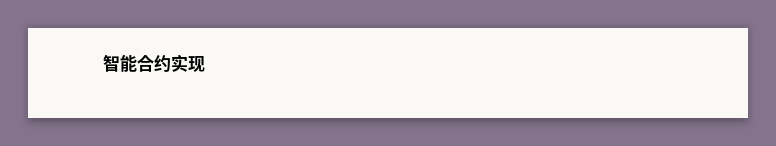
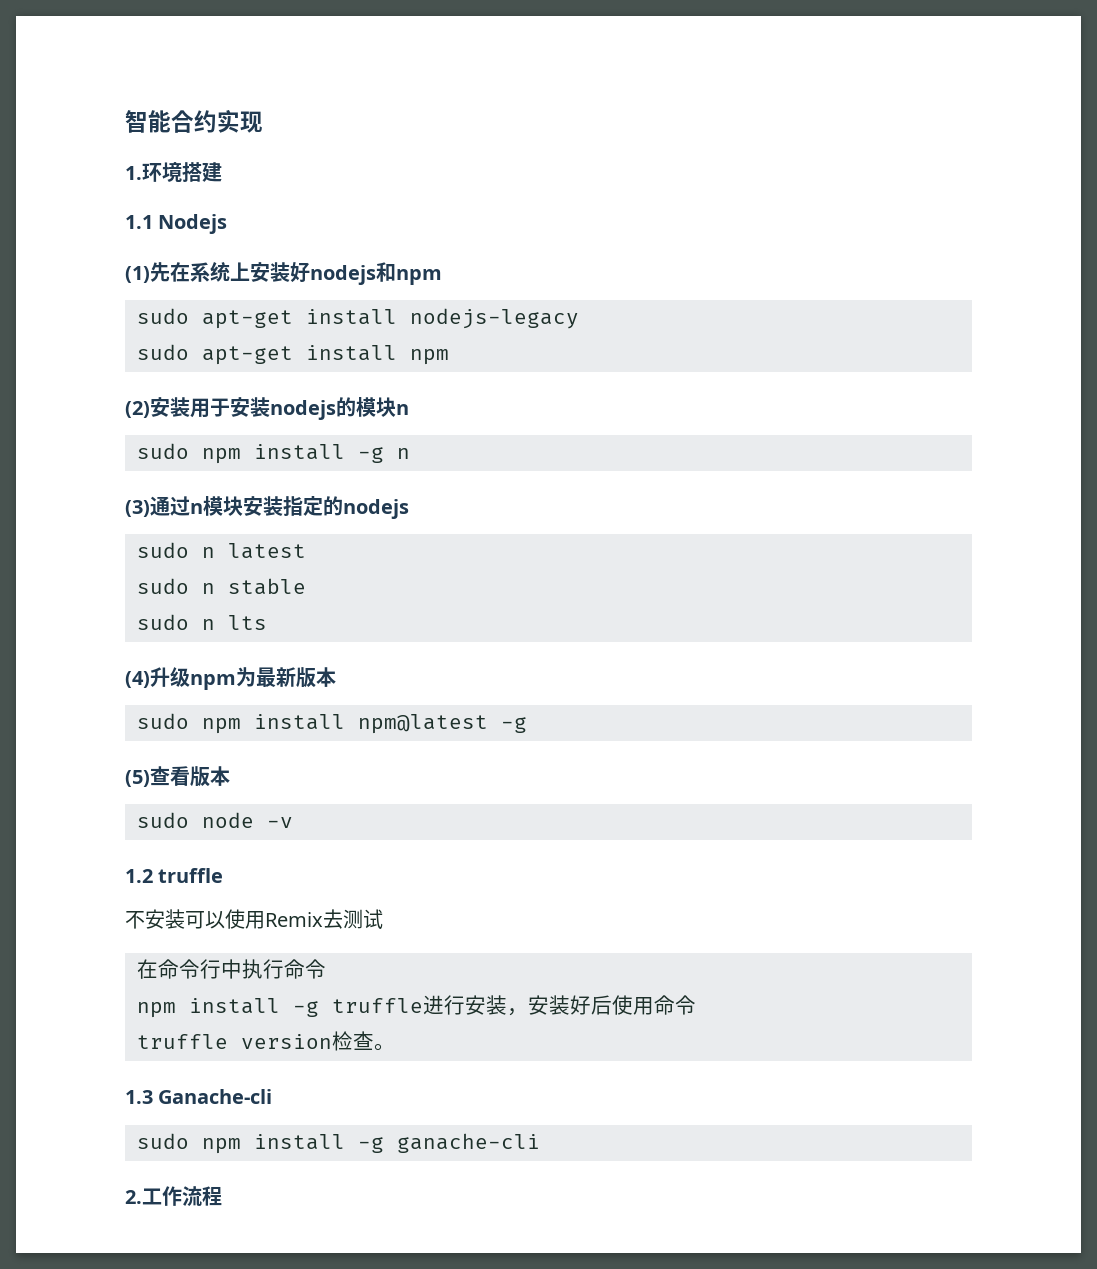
+ 1.环境搭建
+ 1.1 Nodejs
+ (1)先在系统上安装好nodejs和npm
+ sudo apt-get install nodejs-legacy
+ sudo apt-get install npm
+ (2)安装用于安装nodejs的模块n
+ sudo npm install -g n
+ (3)通过n模块安装指定的nodejs
+ sudo n latest
+ sudo n stable
+ sudo n lts
+ (4)升级npm为最新版本
+ sudo npm install npm@latest -g
+ (5)查看版本
+ sudo node -v
+ 1.2 truffle
+ 不安装可以使用Remix去测试
+ 在命令行中执行命令
+ npm install -g truffle进行安装，安装好后使用命令
+ truffle version检查。
+ 1.3 Ganache-cli
+ sudo npm install -g ganache-cli
+ 2.工作流程

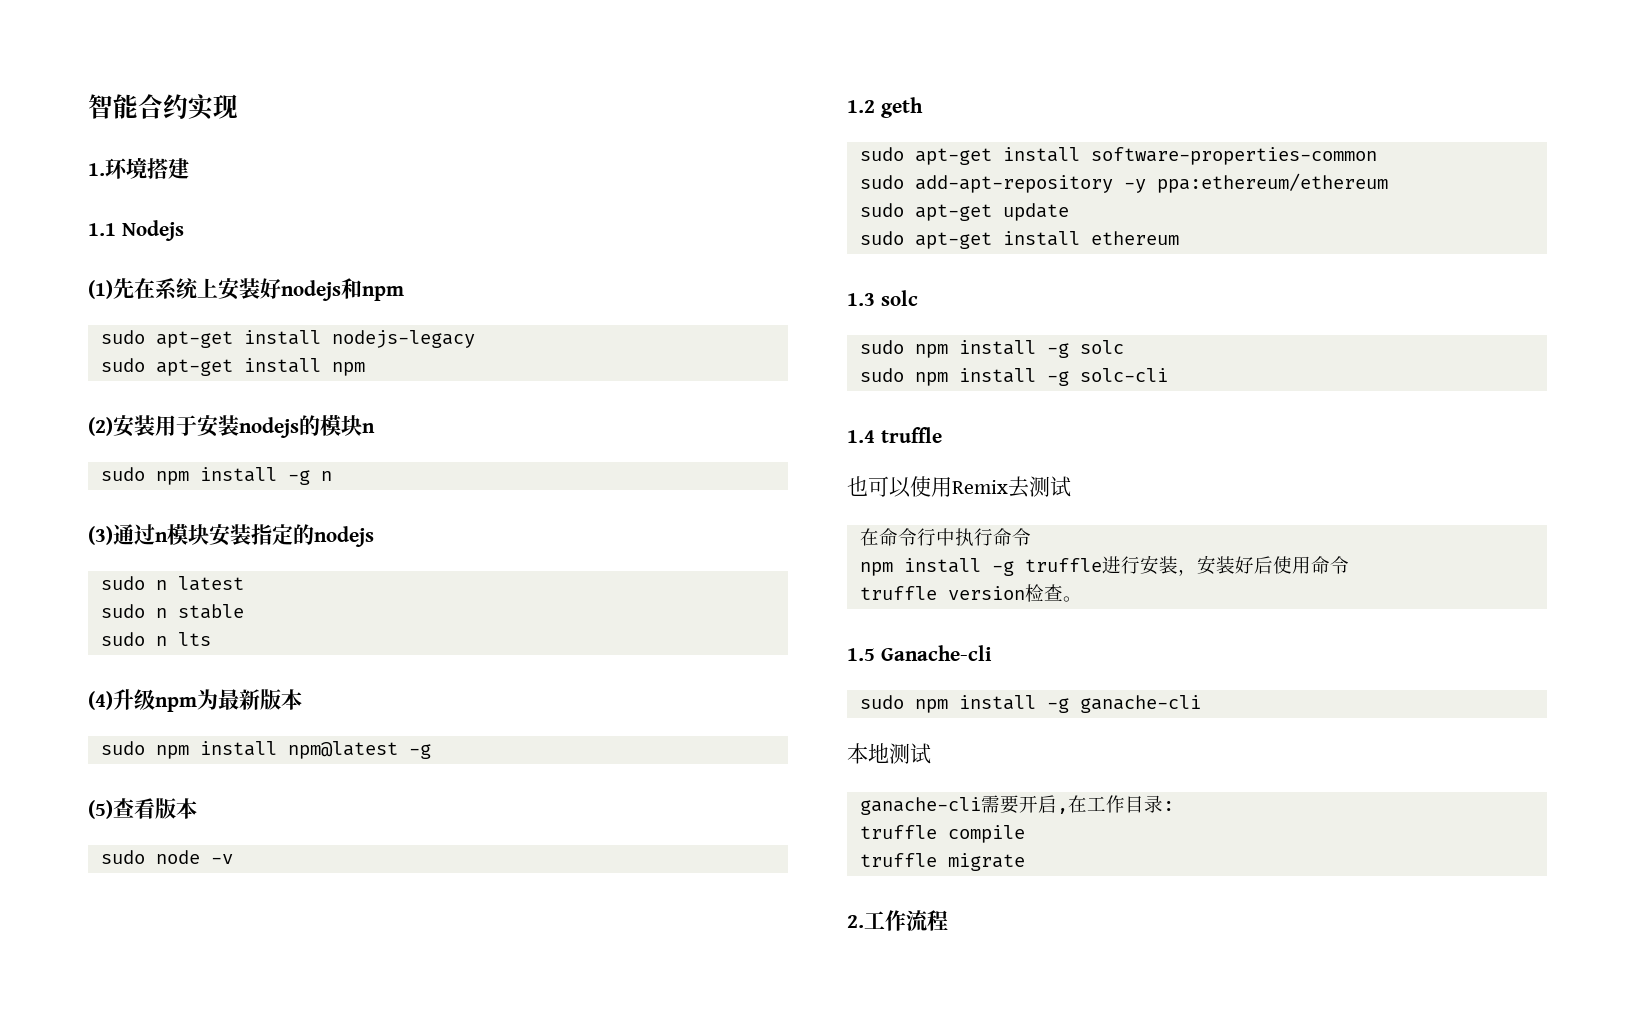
- 1.2 truffle
+ 1.2 geth
+ sudo apt-get install software-properties-common
+ sudo add-apt-repository -y ppa:ethereum/ethereum
+ sudo apt-get update
+ sudo apt-get install ethereum
+ 1.3 solc
+ sudo npm install -g solc
+ sudo npm install -g solc-cli
+ 1.4 truffle
- 不安装可以使用Remix去测试
+ 也可以使用Remix去测试
- 1.3 Ganache-cli
+ 1.5 Ganache-cli
+ 本地测试
+ ganache-cli需要开启,在工作目录:
+ truffle compile
+ truffle migrate

